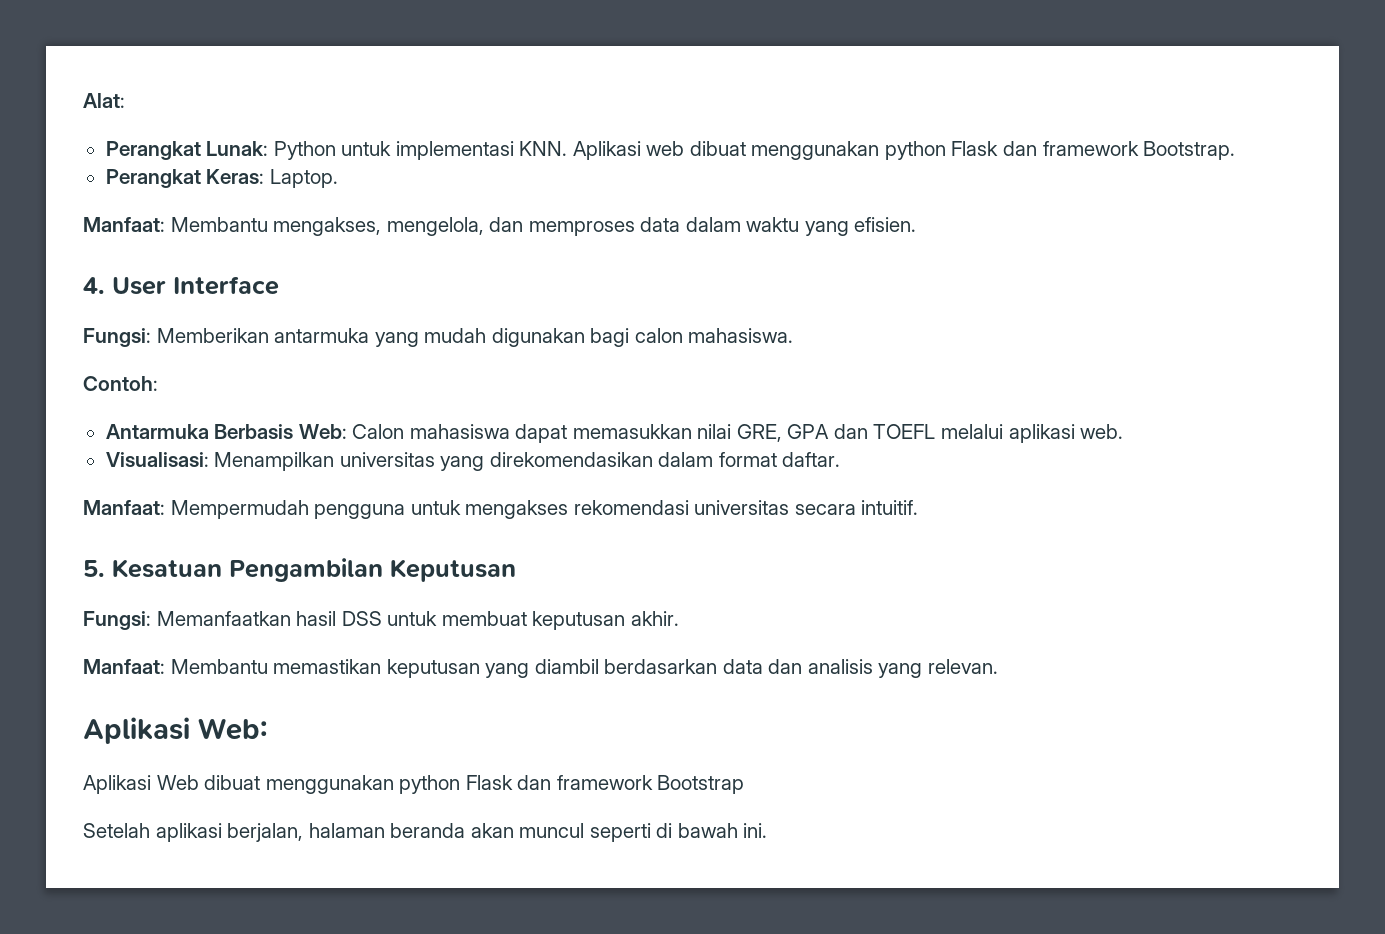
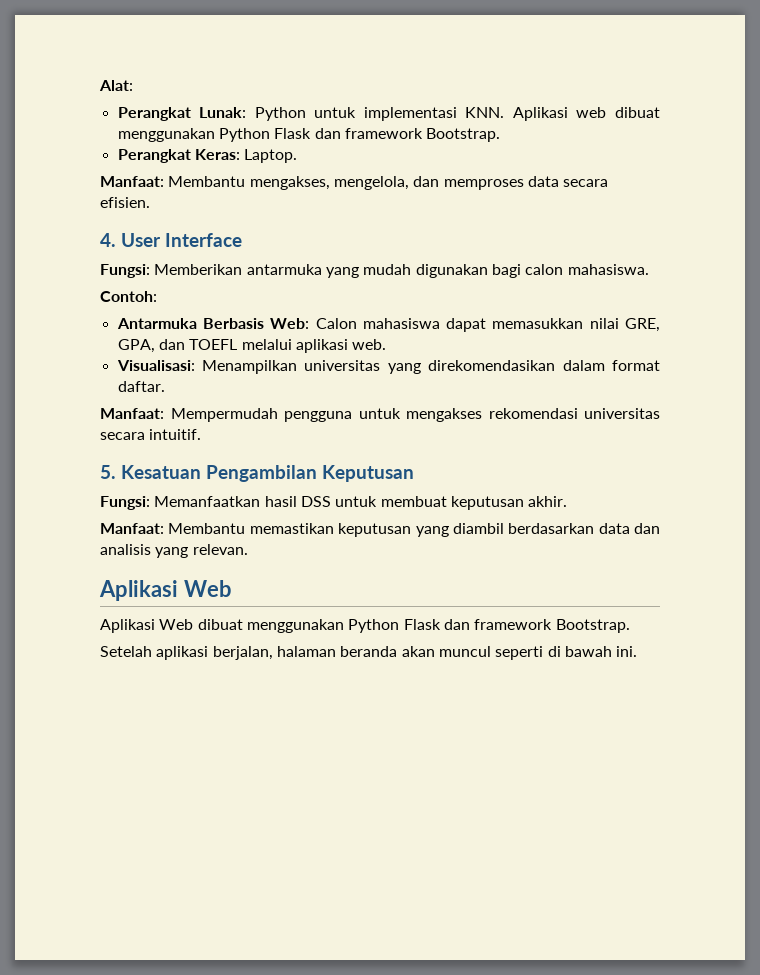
- Perangkat Lunak: Python untuk implementasi KNN. Aplikasi web dibuat menggunakan python Flask dan framework Bootstrap.
+ Perangkat Lunak: Python untuk implementasi KNN. Aplikasi web dibuat menggunakan Python Flask dan framework Bootstrap.
- Manfaat: Membantu mengakses, mengelola, dan memproses data dalam waktu yang efisien.
+ Manfaat: Membantu mengakses, mengelola, dan memproses data secara efisien.
- Antarmuka Berbasis Web: Calon mahasiswa dapat memasukkan nilai GRE, GPA dan TOEFL melalui aplikasi web.
+ Antarmuka Berbasis Web: Calon mahasiswa dapat memasukkan nilai GRE, GPA, dan TOEFL melalui aplikasi web.
  Manfaat: Membantu memastikan keputusan yang diambil berdasarkan data dan analisis yang relevan.
- Aplikasi Web:
+ Aplikasi Web
- Aplikasi Web dibuat menggunakan python Flask dan framework Bootstrap
+ Aplikasi Web dibuat menggunakan Python Flask dan framework Bootstrap.

